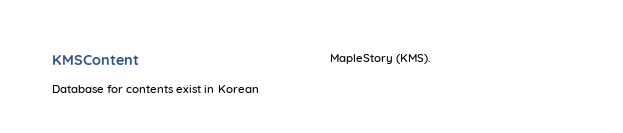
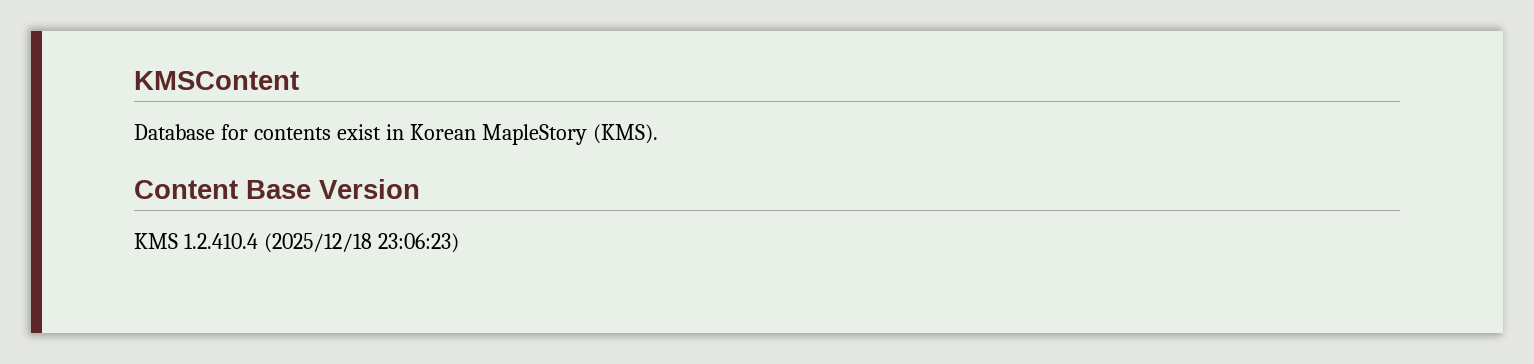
+ Content Base Version
+ KMS 1.2.410.4 (2025/12/18 23:06:23)

